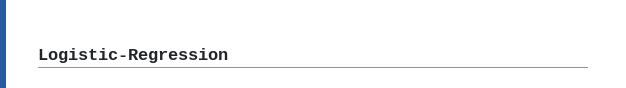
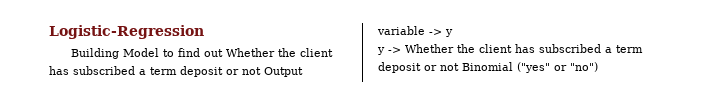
+ Building Model to find out Whether the client has subscribed a term deposit or not Output variable -> y
+ y -> Whether the client has subscribed a term deposit or not Binomial ("yes" or "no")

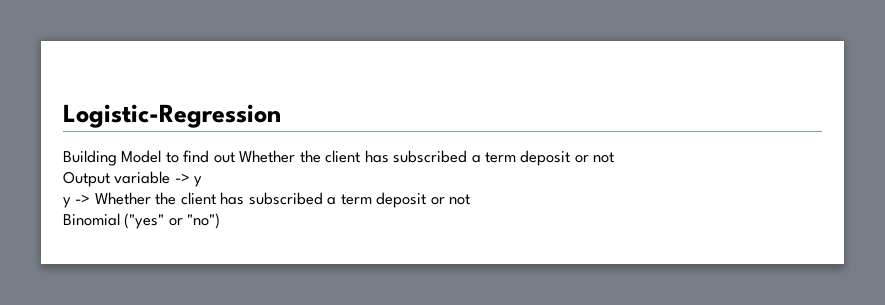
- Building Model to find out Whether the client has subscribed a term deposit or not Output variable -> y
+ Building Model to find out Whether the client has subscribed a term deposit or not
+ Output variable -> y
- y -> Whether the client has subscribed a term deposit or not Binomial ("yes" or "no")
+ y -> Whether the client has subscribed a term deposit or not
+ Binomial ("yes" or "no")

